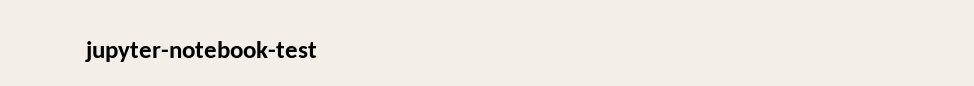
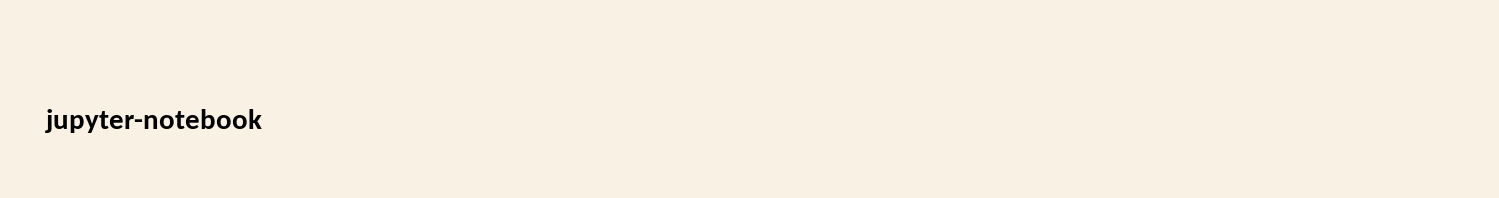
- jupyter-notebook-test
+ jupyter-notebook

